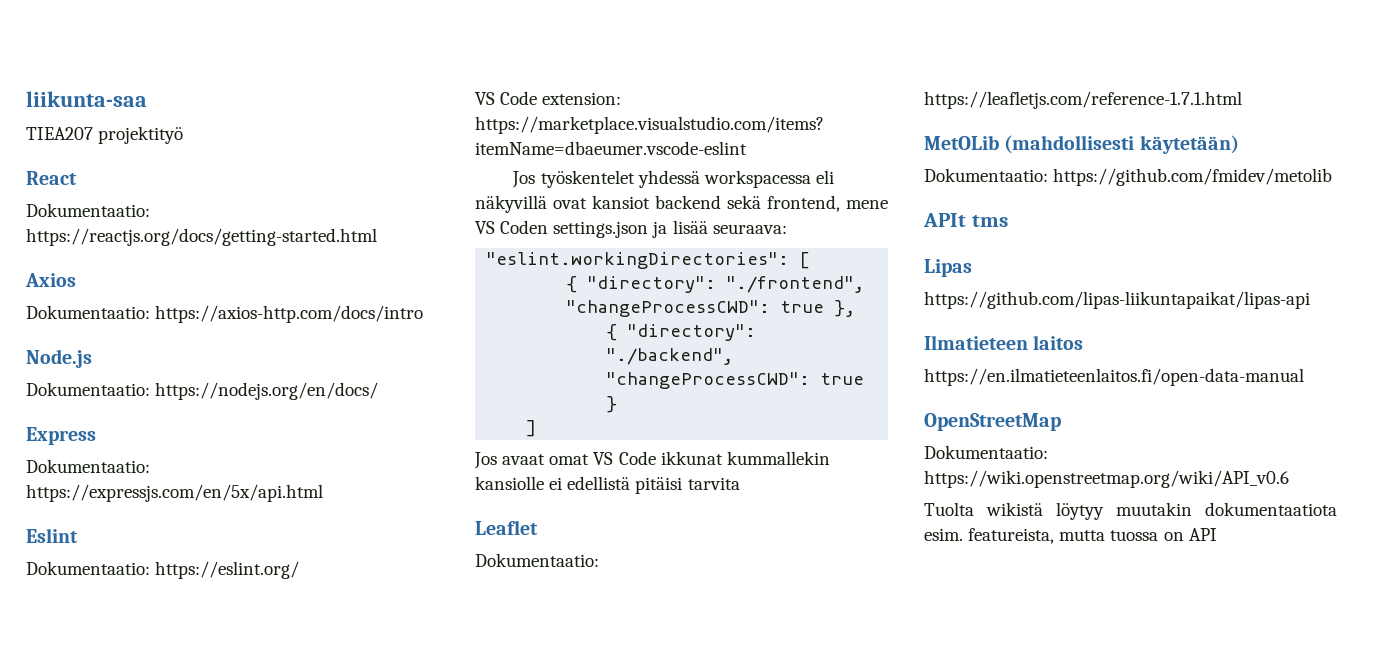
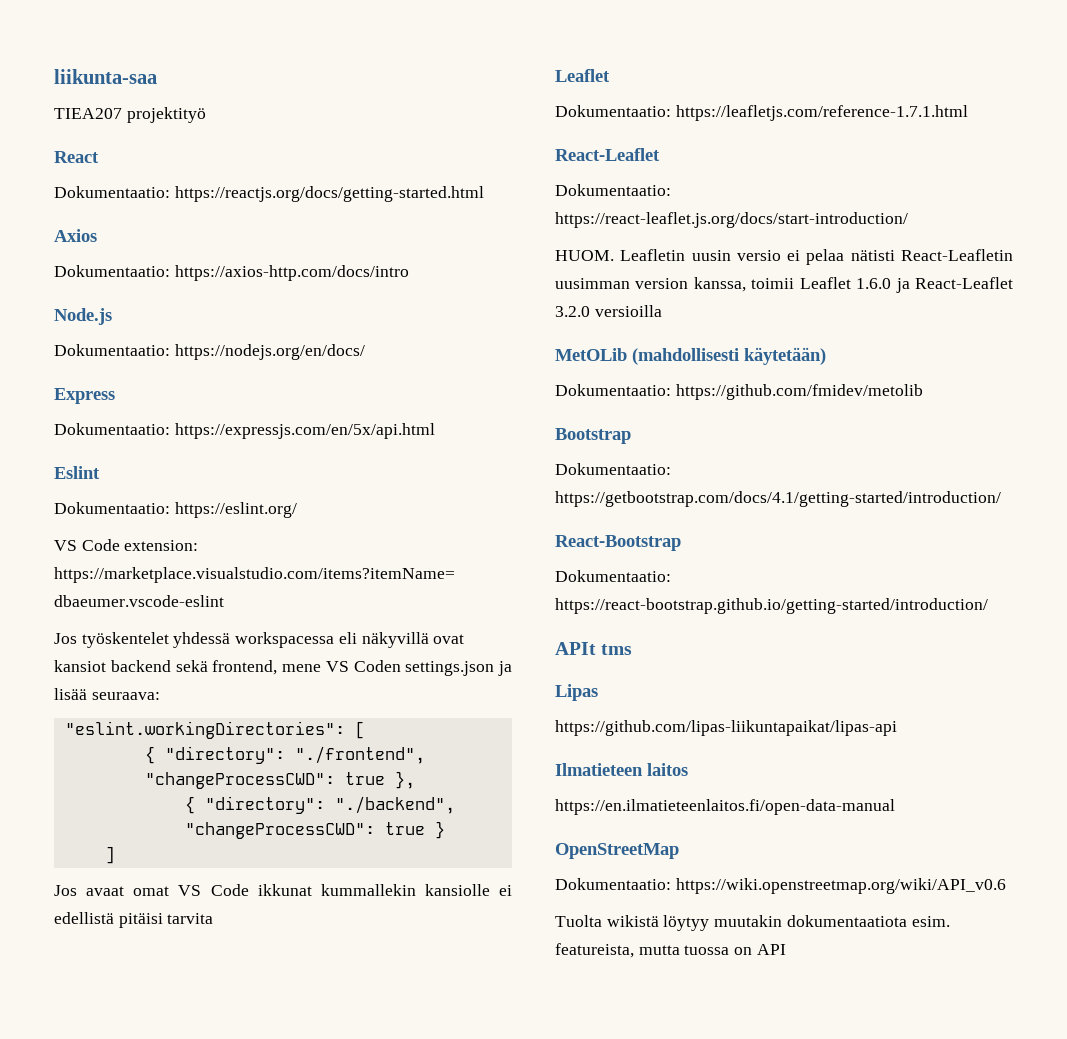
  Dokumentaatio: https://leafletjs.com/reference-1.7.1.html
+ React-Leaflet
+ Dokumentaatio: https://react-leaflet.js.org/docs/start-introduction/
+ HUOM. Leafletin uusin versio ei pelaa nätisti React-Leafletin uusimman version kanssa, toimii Leaflet 1.6.0 ja React-Leaflet 3.2.0 versioilla
+ Bootstrap
+ Dokumentaatio: https://getbootstrap.com/docs/4.1/getting-started/introduction/
+ React-Bootstrap
+ Dokumentaatio: https://react-bootstrap.github.io/getting-started/introduction/

